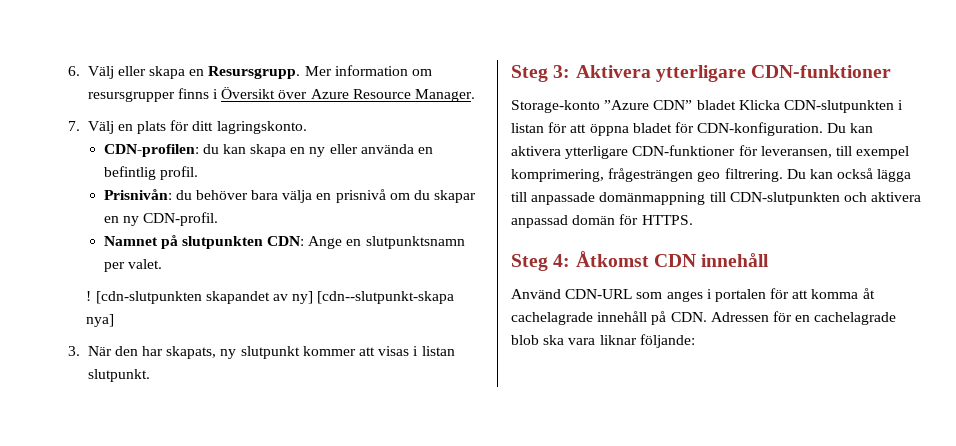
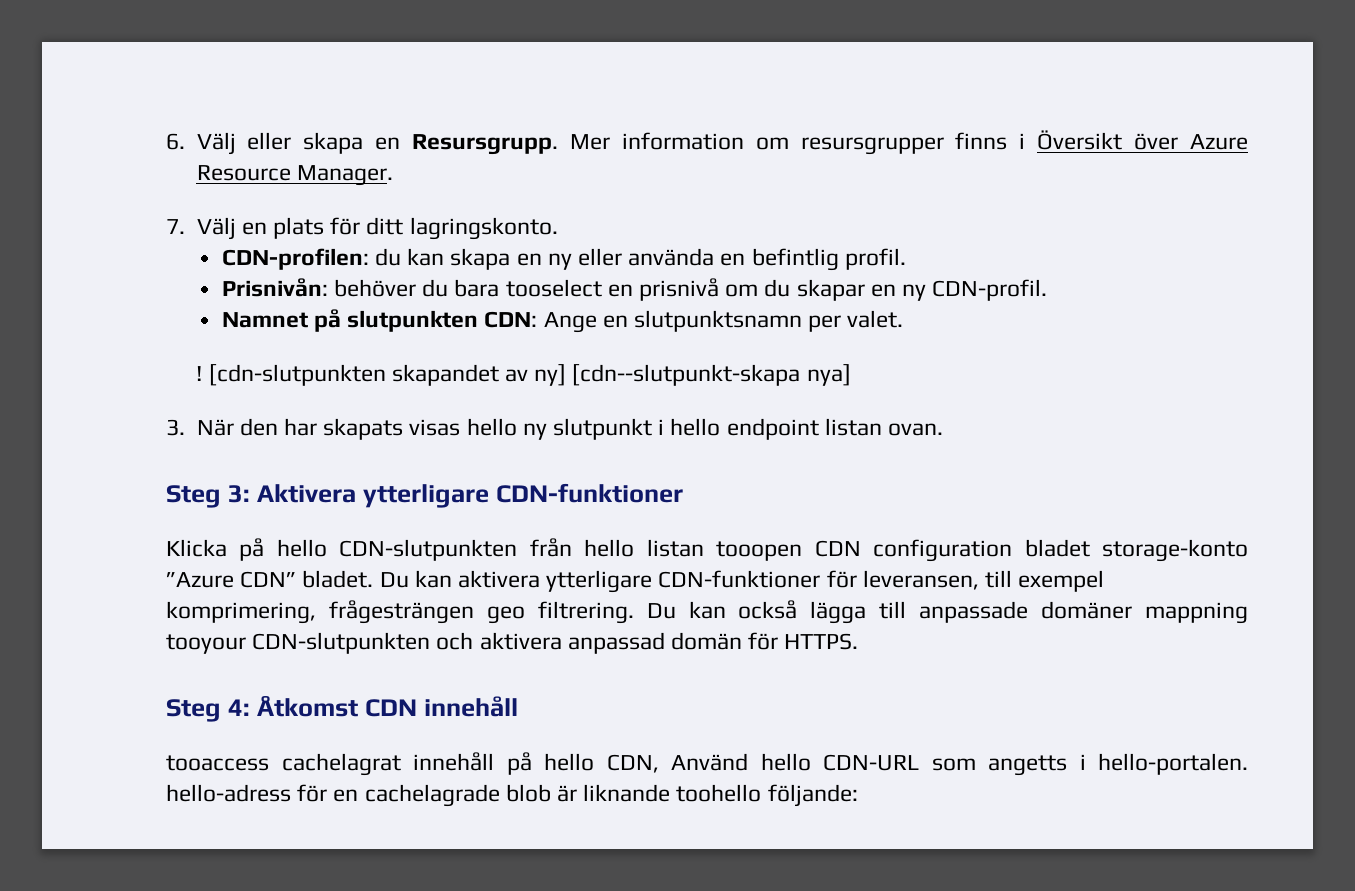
- Prisnivån: du behöver bara välja en prisnivå om du skapar en ny CDN-profil.
+ Prisnivån: behöver du bara tooselect en prisnivå om du skapar en ny CDN-profil.
- 3. När den har skapats, ny slutpunkt kommer att visas i listan slutpunkt.
+ 3. När den har skapats visas hello ny slutpunkt i hello endpoint listan ovan.
- Storage-konto ”Azure CDN” bladet Klicka CDN-slutpunkten i listan för att öppna bladet för CDN-konfiguration.
+ Klicka på hello CDN-slutpunkten från hello listan tooopen CDN configuration bladet storage-konto ”Azure CDN” bladet.
- Du kan också lägga till anpassade domänmappning till CDN-slutpunkten och aktivera anpassad domän för HTTPS.
+ Du kan också lägga till anpassade domäner mappning tooyour CDN-slutpunkten och aktivera anpassad domän för HTTPS.
- Använd CDN-URL som anges i portalen för att komma åt cachelagrade innehåll på CDN. Adressen för en cachelagrade blob ska vara liknar följande:
+ tooaccess cachelagrat innehåll på hello CDN, Använd hello CDN-URL som angetts i hello-portalen. hello-adress för en cachelagrade blob är liknande toohello följande:

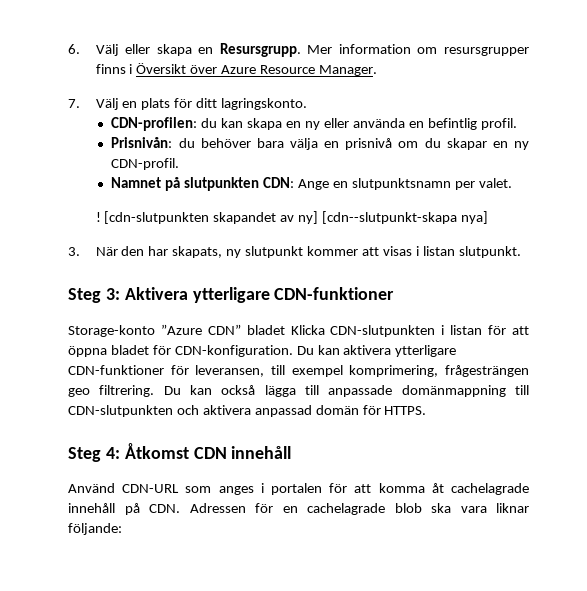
- Prisnivån: behöver du bara tooselect en prisnivå om du skapar en ny CDN-profil.
+ Prisnivån: du behöver bara välja en prisnivå om du skapar en ny CDN-profil.
- 3. När den har skapats visas hello ny slutpunkt i hello endpoint listan ovan.
+ 3. När den har skapats, ny slutpunkt kommer att visas i listan slutpunkt.
- Klicka på hello CDN-slutpunkten från hello listan tooopen CDN configuration bladet storage-konto ”Azure CDN” bladet.
+ Storage-konto ”Azure CDN” bladet Klicka CDN-slutpunkten i listan för att öppna bladet för CDN-konfiguration.
- Du kan också lägga till anpassade domäner mappning tooyour CDN-slutpunkten och aktivera anpassad domän för HTTPS.
+ Du kan också lägga till anpassade domänmappning till CDN-slutpunkten och aktivera anpassad domän för HTTPS.
- tooaccess cachelagrat innehåll på hello CDN, Använd hello CDN-URL som angetts i hello-portalen. hello-adress för en cachelagrade blob är liknande toohello följande:
+ Använd CDN-URL som anges i portalen för att komma åt cachelagrade innehåll på CDN. Adressen för en cachelagrade blob ska vara liknar följande:

